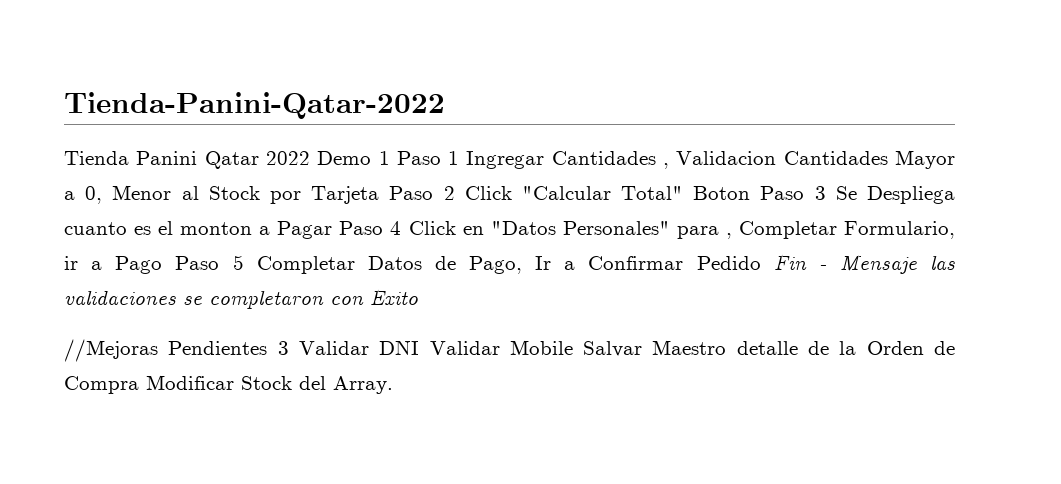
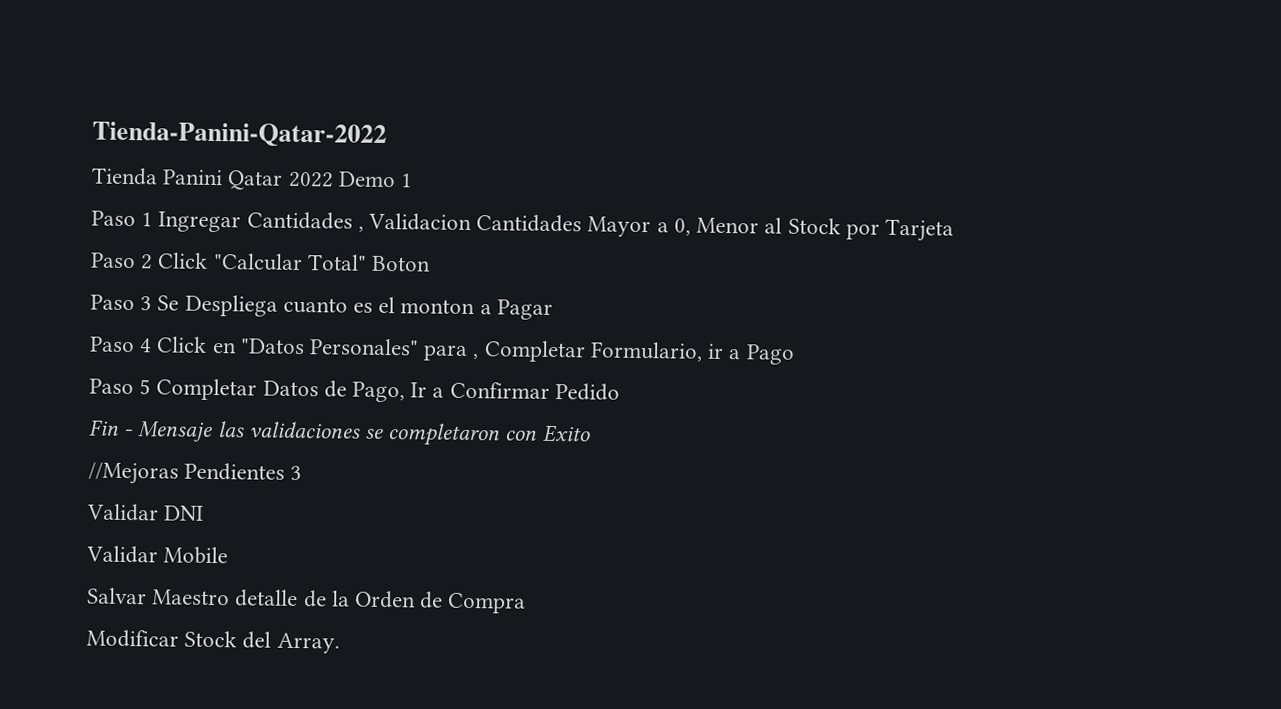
- Tienda Panini Qatar 2022 Demo 1 Paso 1 Ingregar Cantidades , Validacion Cantidades Mayor a 0, Menor al Stock por Tarjeta Paso 2 Click "Calcular Total" Boton Paso 3 Se Despliega cuanto es el monton a Pagar Paso 4 Click en "Datos Personales" para , Completar Formulario, ir a Pago Paso 5 Completar Datos de Pago, Ir a Confirmar Pedido Fin - Mensaje las validaciones se completaron con Exito
+ Tienda Panini Qatar 2022 Demo 1
+ Paso 1 Ingregar Cantidades , Validacion Cantidades Mayor a 0, Menor al Stock por Tarjeta
+ Paso 2 Click "Calcular Total" Boton
+ Paso 3 Se Despliega cuanto es el monton a Pagar
+ Paso 4 Click en "Datos Personales" para , Completar Formulario, ir a Pago
+ Paso 5 Completar Datos de Pago, Ir a Confirmar Pedido
+ Fin - Mensaje las validaciones se completaron con Exito
- //Mejoras Pendientes 3 Validar DNI Validar Mobile Salvar Maestro detalle de la Orden de Compra Modificar Stock del Array.
+ //Mejoras Pendientes 3
+ Validar DNI
+ Validar Mobile
+ Salvar Maestro detalle de la Orden de Compra
+ Modificar Stock del Array.

